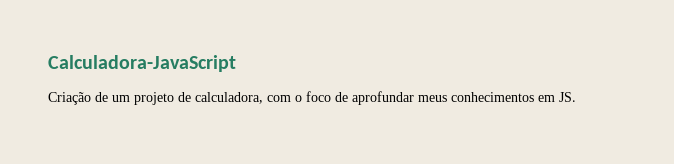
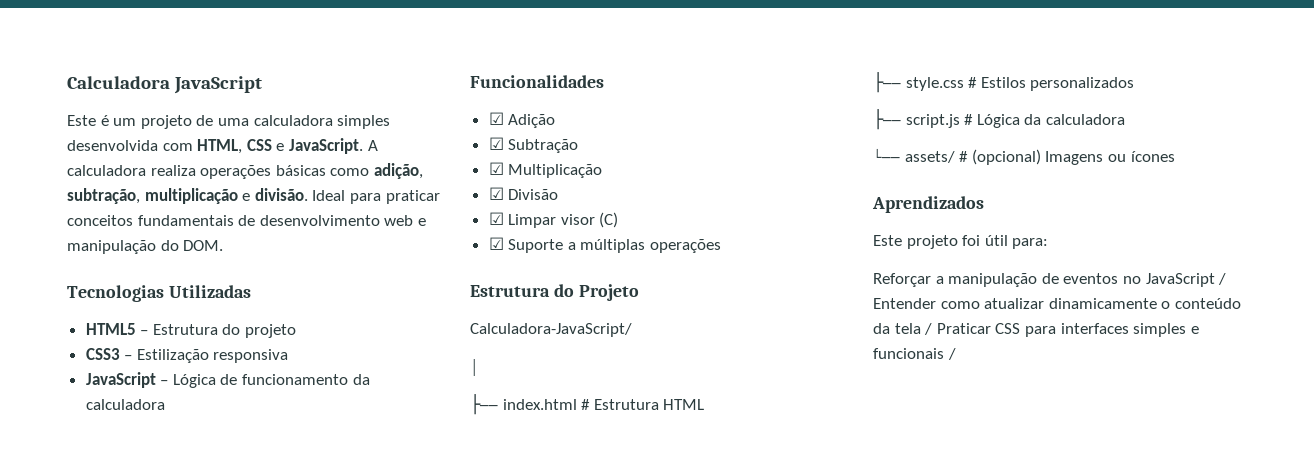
- Calculadora-JavaScript
- Criação de um projeto de calculadora, com o foco de aprofundar meus conhecimentos em JS.
+ Calculadora JavaScript
+ Este é um projeto de uma calculadora simples desenvolvida com HTML, CSS e JavaScript. A calculadora realiza operações básicas como adição, subtração, multiplicação e divisão. Ideal para praticar conceitos fundamentais de desenvolvimento web e manipulação do DOM.
+ Tecnologias Utilizadas
+ HTML5 – Estrutura do projeto
+ CSS3 – Estilização responsiva
+ JavaScript – Lógica de funcionamento da calculadora
+ Funcionalidades
+ ☑ Adição
+ ☑ Subtração
+ ☑ Multiplicação
+ ☑ Divisão
+ ☑ Limpar visor (C)
+ ☑ Suporte a múltiplas operações
+ Estrutura do Projeto
+ Calculadora-JavaScript/
+ │
+ ├── index.html # Estrutura HTML
+ ├── style.css # Estilos personalizados
+ ├── script.js # Lógica da calculadora
+ └── assets/ # (opcional) Imagens ou ícones
+ Aprendizados
+ Este projeto foi útil para:
+ Reforçar a manipulação de eventos no JavaScript / Entender como atualizar dinamicamente o conteúdo da tela / Praticar CSS para interfaces simples e funcionais /

